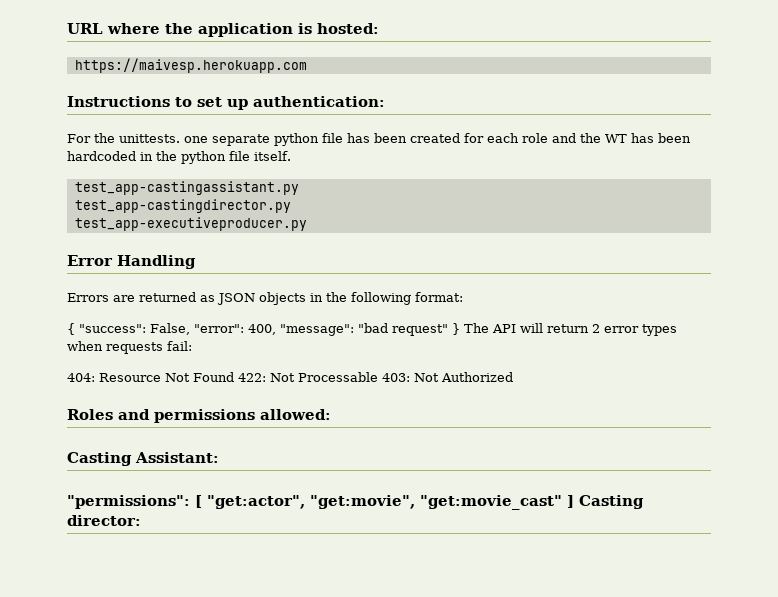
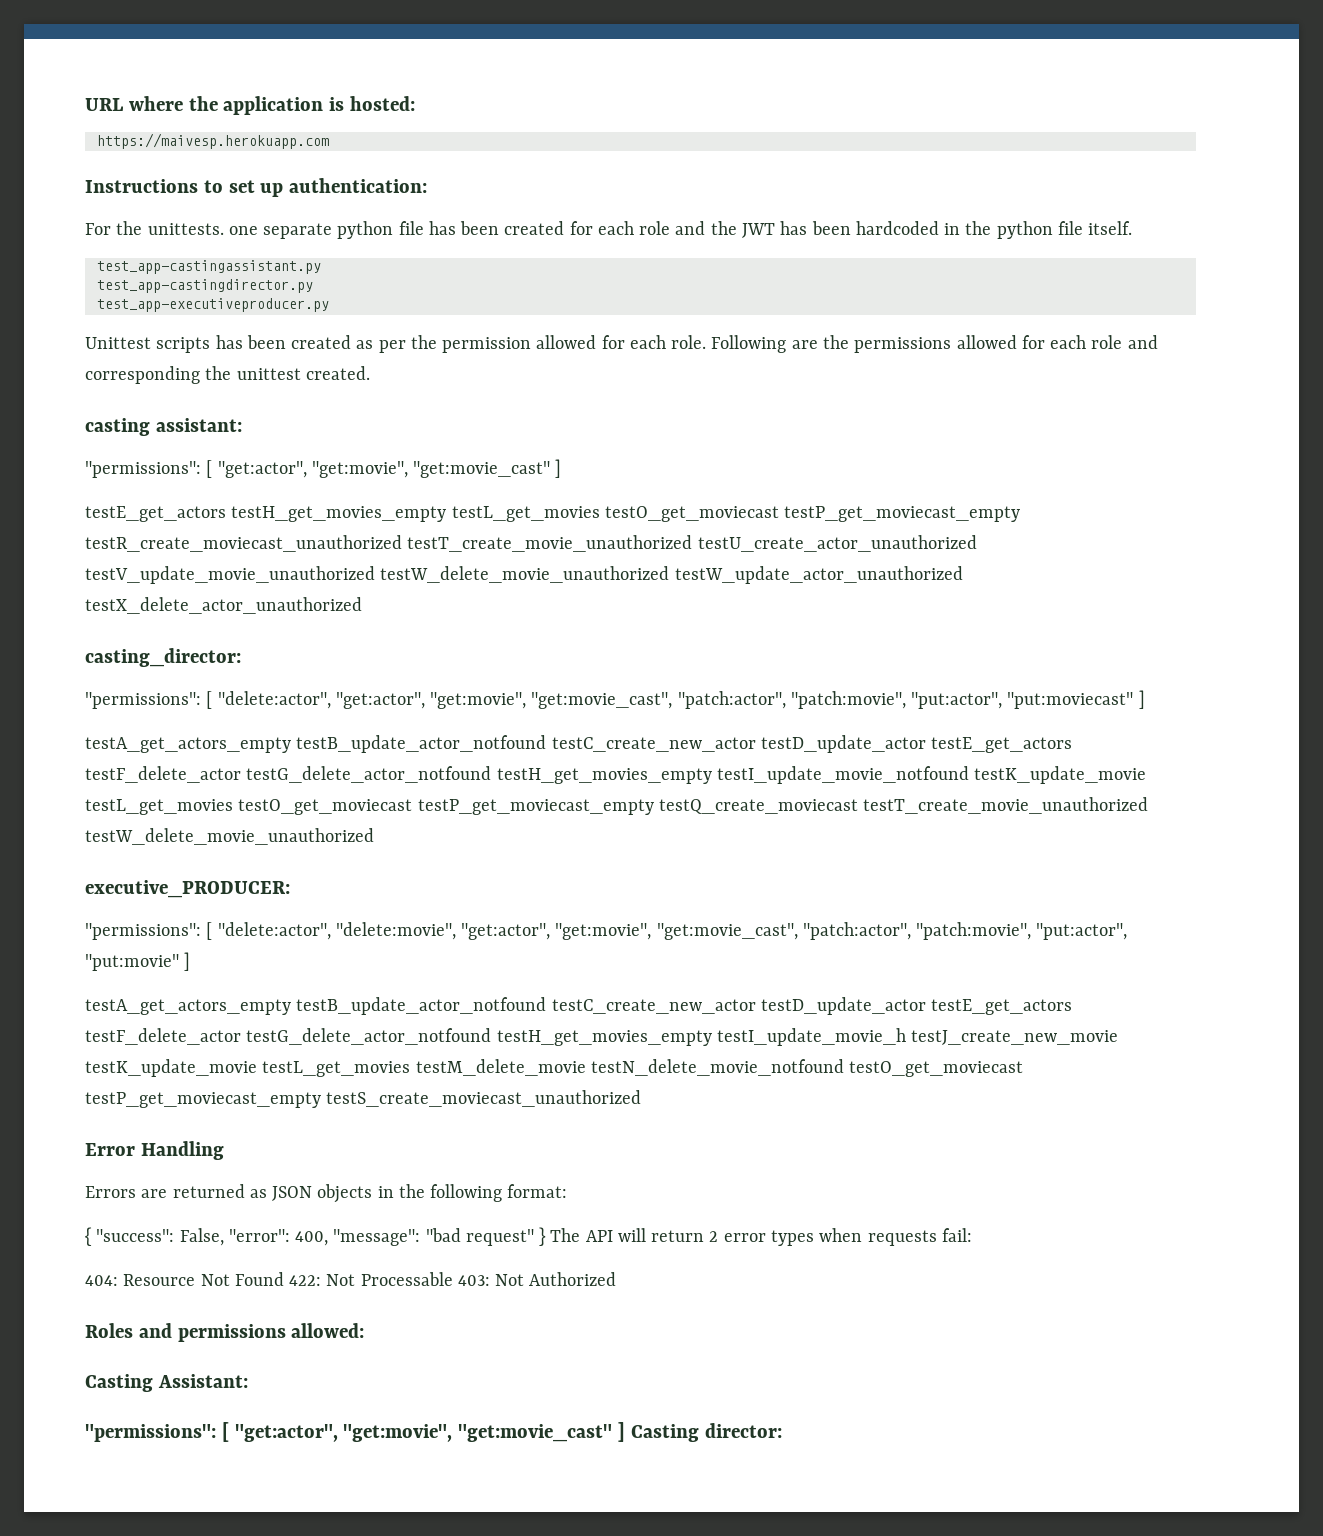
- For the unittests. one separate python file has been created for each role and the WT has been hardcoded in the python file itself.
+ For the unittests. one separate python file has been created for each role and the JWT has been hardcoded in the python file itself.
+ Unittest scripts has been created as per the permission allowed for each role. Following are the permissions allowed for each role and corresponding the unittest created.
+ casting assistant:
+ "permissions": [ "get:actor", "get:movie", "get:movie_cast" ]
+ testE_get_actors testH_get_movies_empty testL_get_movies testO_get_moviecast testP_get_moviecast_empty testR_create_moviecast_unauthorized testT_create_movie_unauthorized testU_create_actor_unauthorized testV_update_movie_unauthorized testW_delete_movie_unauthorized testW_update_actor_unauthorized testX_delete_actor_unauthorized
+ casting_director:
+ "permissions": [ "delete:actor", "get:actor", "get:movie", "get:movie_cast", "patch:actor", "patch:movie", "put:actor", "put:moviecast" ]
+ testA_get_actors_empty testB_update_actor_notfound testC_create_new_actor testD_update_actor testE_get_actors testF_delete_actor testG_delete_actor_notfound testH_get_movies_empty testI_update_movie_notfound testK_update_movie testL_get_movies testO_get_moviecast testP_get_moviecast_empty testQ_create_moviecast testT_create_movie_unauthorized testW_delete_movie_unauthorized
+ executive_PRODUCER:
+ "permissions": [ "delete:actor", "delete:movie", "get:actor", "get:movie", "get:movie_cast", "patch:actor", "patch:movie", "put:actor", "put:movie" ]
+ testA_get_actors_empty testB_update_actor_notfound testC_create_new_actor testD_update_actor testE_get_actors testF_delete_actor testG_delete_actor_notfound testH_get_movies_empty testI_update_movie_h testJ_create_new_movie testK_update_movie testL_get_movies testM_delete_movie testN_delete_movie_notfound testO_get_moviecast testP_get_moviecast_empty testS_create_moviecast_unauthorized

